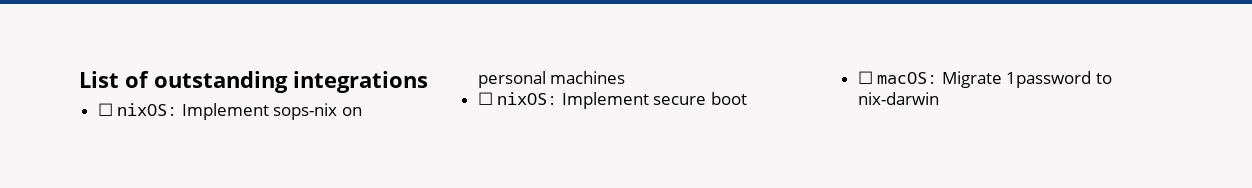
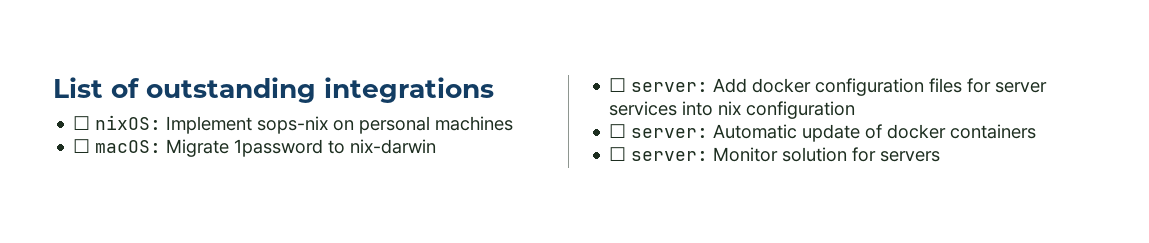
- ☐ nixOS: Implement secure boot
+ ☐ server: Add docker configuration files for server services into nix configuration
+ ☐ server: Automatic update of docker containers
+ ☐ server: Monitor solution for servers

